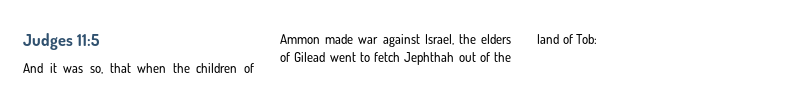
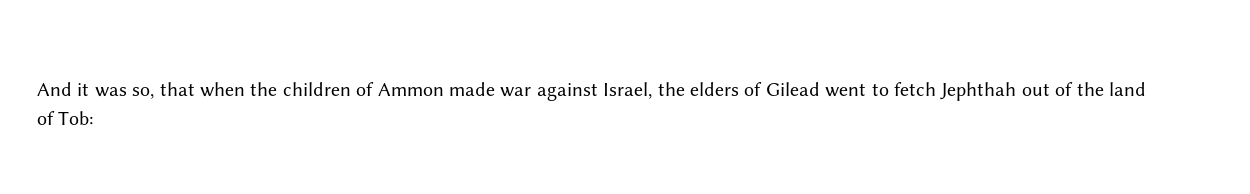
- Judges 11:5

